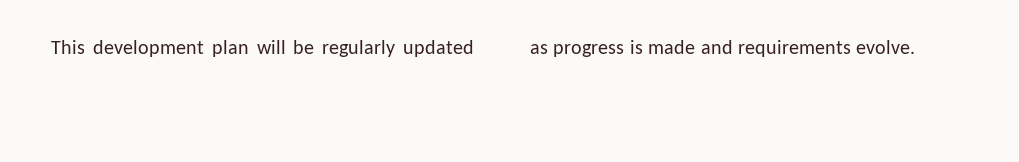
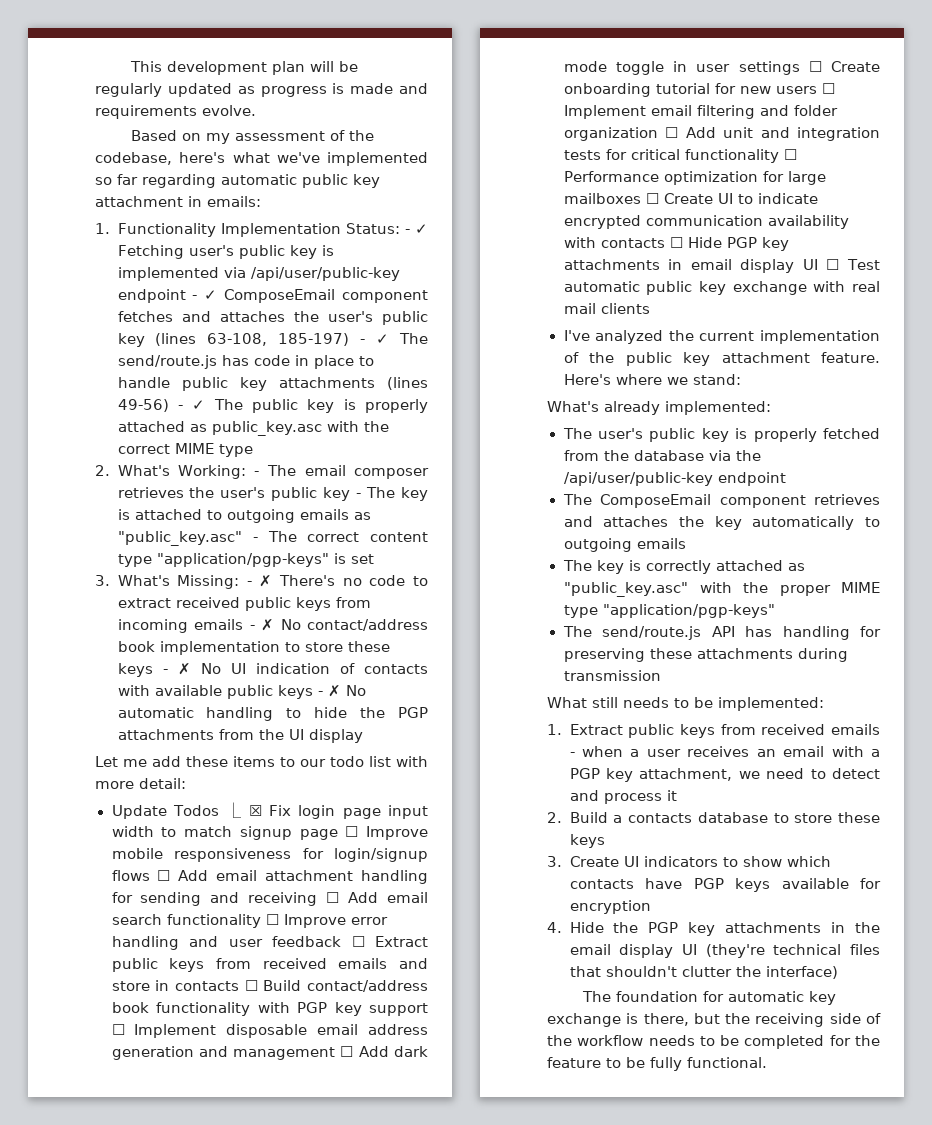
+ Based on my assessment of the codebase, here's what we've implemented so far regarding automatic public key attachment in emails:
+ 1. Functionality Implementation Status: - ✓ Fetching user's public key is implemented via /api/user/public-key endpoint - ✓ ComposeEmail component fetches and attaches the user's public key (lines 63-108, 185-197) - ✓ The send/route.js has code in place to handle public key attachments (lines 49-56) - ✓ The public key is properly attached as public_key.asc with the correct MIME type
+ 2. What's Working: - The email composer retrieves the user's public key - The key is attached to outgoing emails as "public_key.asc" - The correct content type "application/pgp-keys" is set
+ 3. What's Missing: - ✗ There's no code to extract received public keys from incoming emails - ✗ No contact/address book implementation to store these keys - ✗ No UI indication of contacts with available public keys - ✗ No automatic handling to hide the PGP attachments from the UI display
+ Let me add these items to our todo list with more detail:
+ Update Todos ⎿ ☒ Fix login page input width to match signup page ☐ Improve mobile responsiveness for login/signup flows ☐ Add email attachment handling for sending and receiving ☐ Add email search functionality ☐ Improve error handling and user feedback ☐ Extract public keys from received emails and store in contacts ☐ Build contact/address book functionality with PGP key support ☐ Implement disposable email address generation and management ☐ Add dark mode toggle in user settings ☐ Create onboarding tutorial for new users ☐ Implement email filtering and folder organization ☐ Add unit and integration tests for critical functionality ☐ Performance optimization for large mailboxes ☐ Create UI to indicate encrypted communication availability with contacts ☐ Hide PGP key attachments in email display UI ☐ Test automatic public key exchange with real mail clients
+ I've analyzed the current implementation of the public key attachment feature. Here's where we stand:
+ What's already implemented:
+ The user's public key is properly fetched from the database via the /api/user/public-key endpoint
+ The ComposeEmail component retrieves and attaches the key automatically to outgoing emails
+ The key is correctly attached as "public_key.asc" with the proper MIME type "application/pgp-keys"
+ The send/route.js API has handling for preserving these attachments during transmission
+ What still needs to be implemented:
+ 1. Extract public keys from received emails - when a user receives an email with a PGP key attachment, we need to detect and process it
+ 2. Build a contacts database to store these keys
+ 3. Create UI indicators to show which contacts have PGP keys available for encryption
+ 4. Hide the PGP key attachments in the email display UI (they're technical files that shouldn't clutter the interface)
+ The foundation for automatic key exchange is there, but the receiving side of the workflow needs to be completed for the feature to be fully functional.

